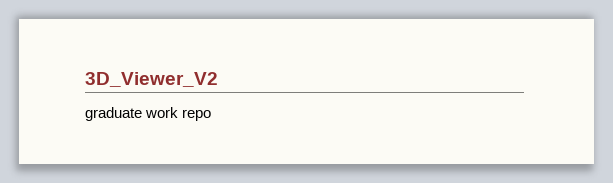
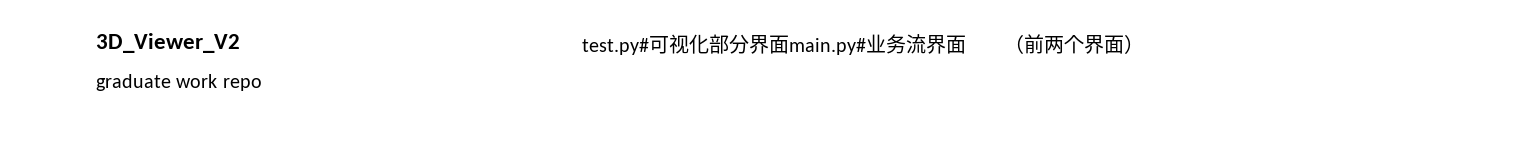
+ test.py#可视化部分界面main.py#业务流界面（前两个界面）

